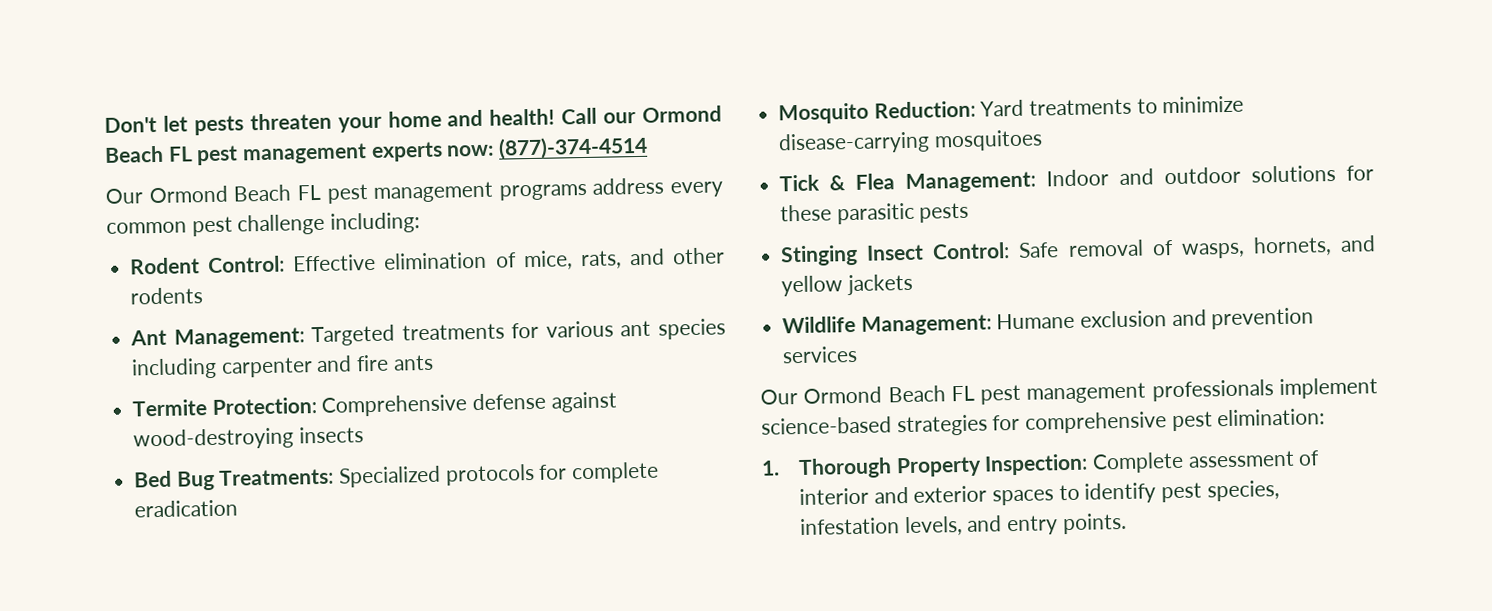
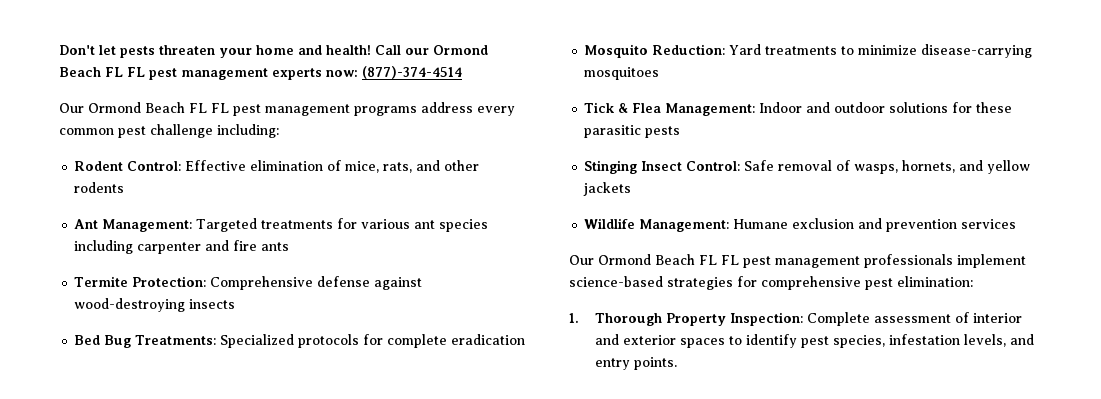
- Call our Ormond Beach FL pest management experts now: (877)-374-4514
+ Call our Ormond Beach FL FL pest management experts now: (877)-374-4514
- Our Ormond Beach FL pest management programs address every common pest challenge including:
+ Our Ormond Beach FL FL pest management programs address every common pest challenge including:
- Our Ormond Beach FL pest management professionals implement science-based strategies for comprehensive pest elimination:
+ Our Ormond Beach FL FL pest management professionals implement science-based strategies for comprehensive pest elimination:

